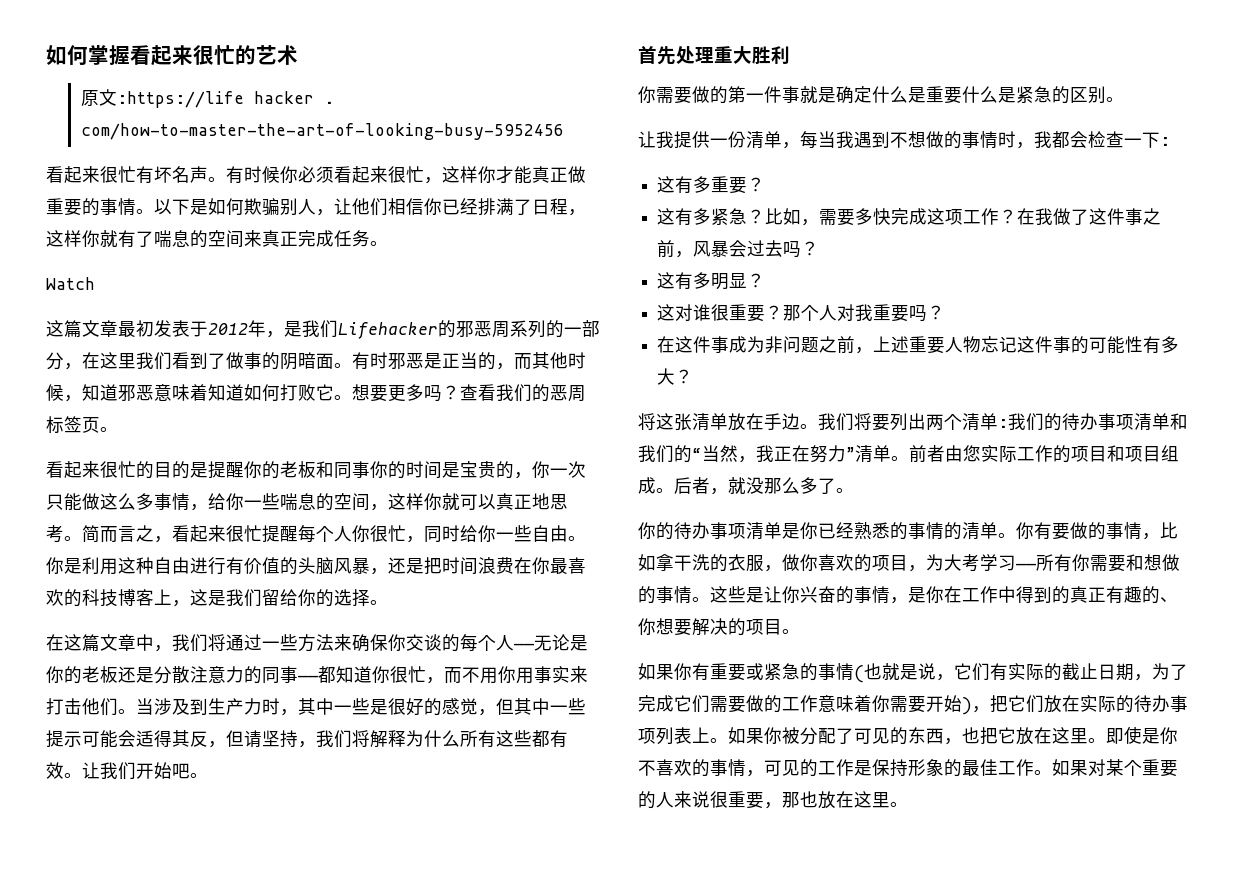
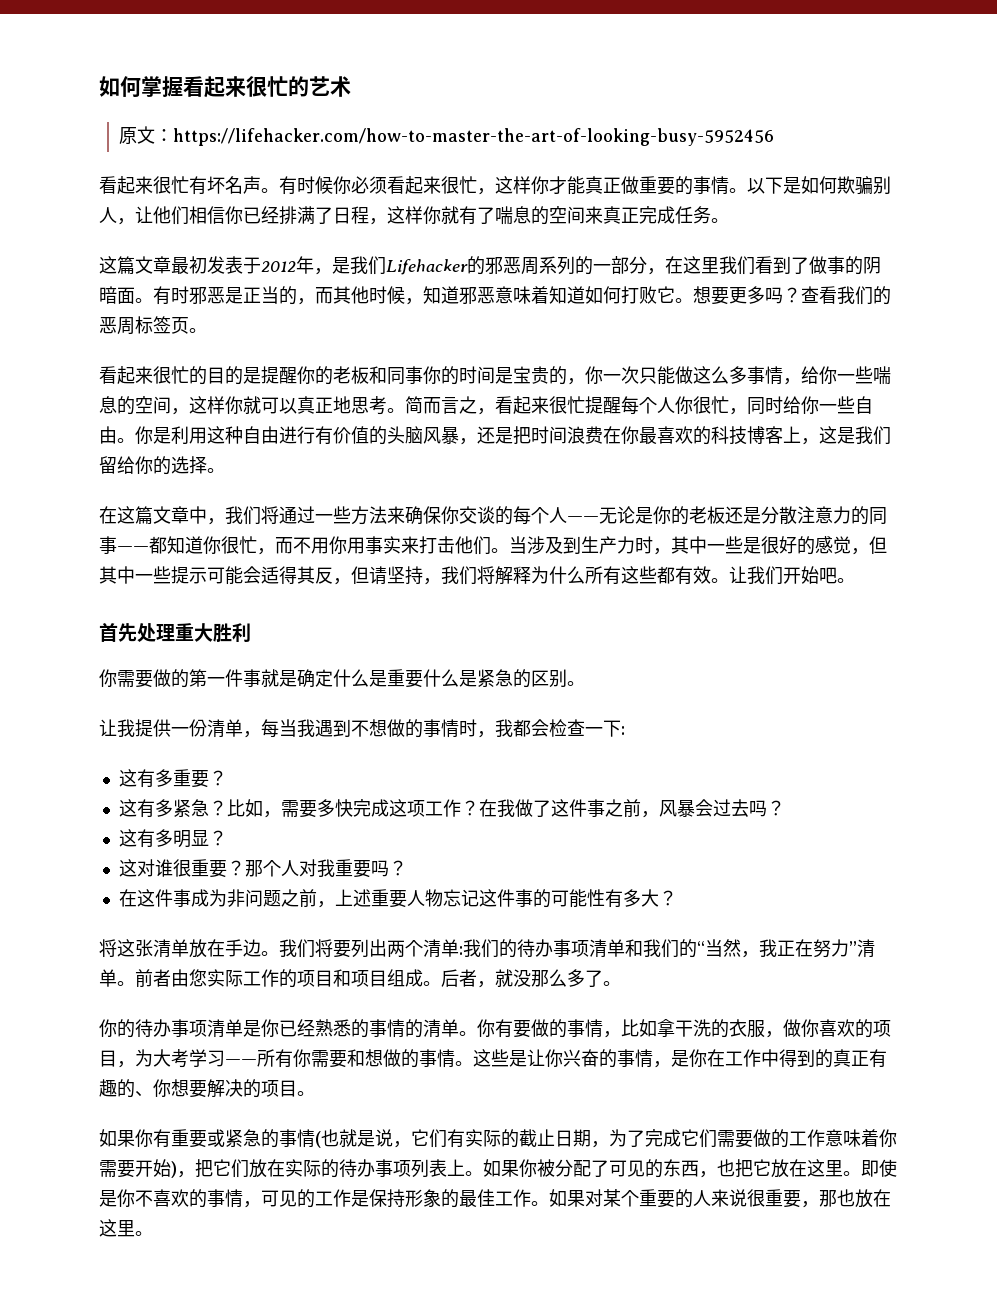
- 原文:https://life hacker . com/how-to-master-the-art-of-looking-busy-5952456
+ 原文：https://lifehacker.com/how-to-master-the-art-of-looking-busy-5952456
- Watch

